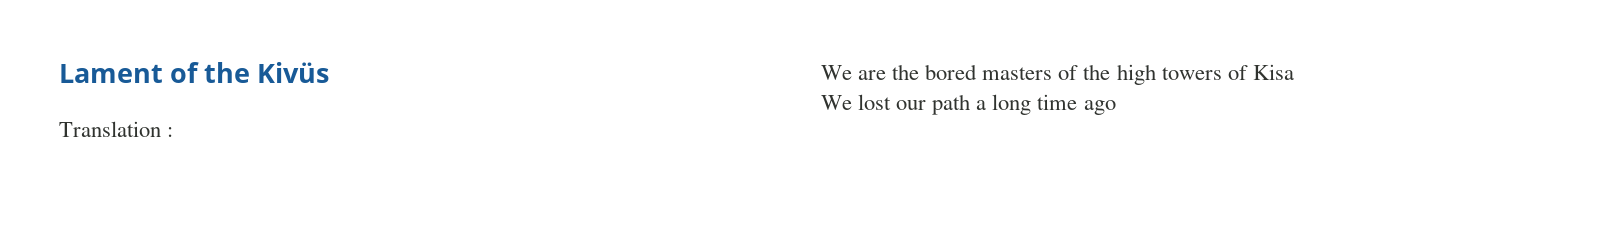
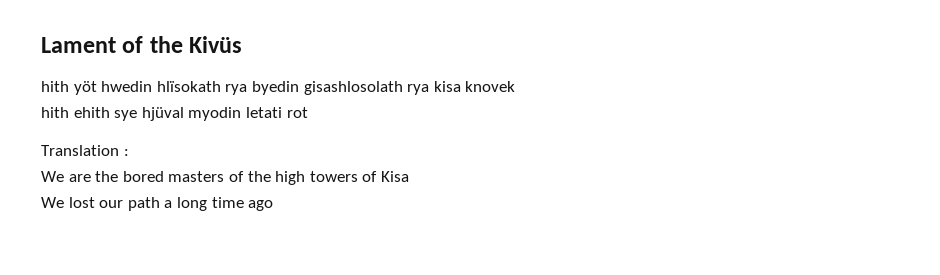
+ hith yöt hwedin hlïsokath rya byedin gisashlosolath rya kisa knovek
+ hith ehith sye hjüval myodin letati rot

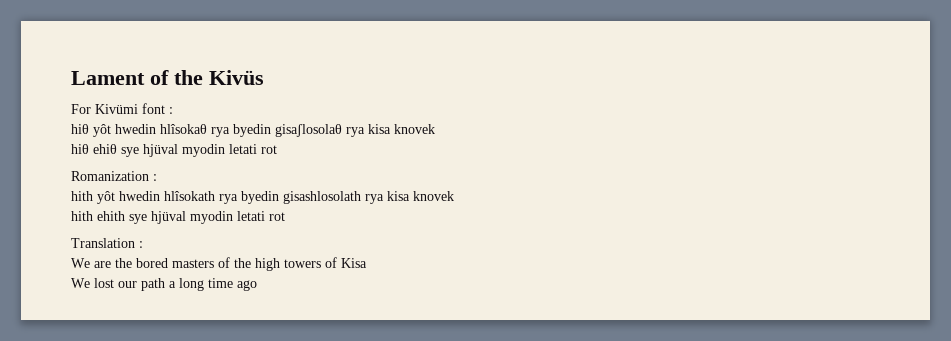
- hith yöt hwedin hlïsokath rya byedin gisashlosolath rya kisa knovek
+ For Kivümi font :
+ hiθ yôt hwedin hlîsokaθ rya byedin gisaʃlosolaθ rya kisa knovek
+ hiθ ehiθ sye hjüval myodin letati rot
+ Romanization :
+ hith yôt hwedin hlîsokath rya byedin gisashlosolath rya kisa knovek

